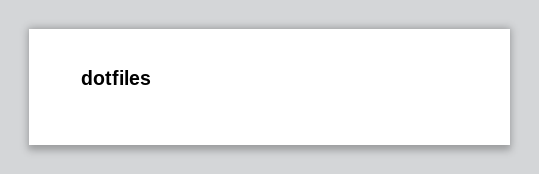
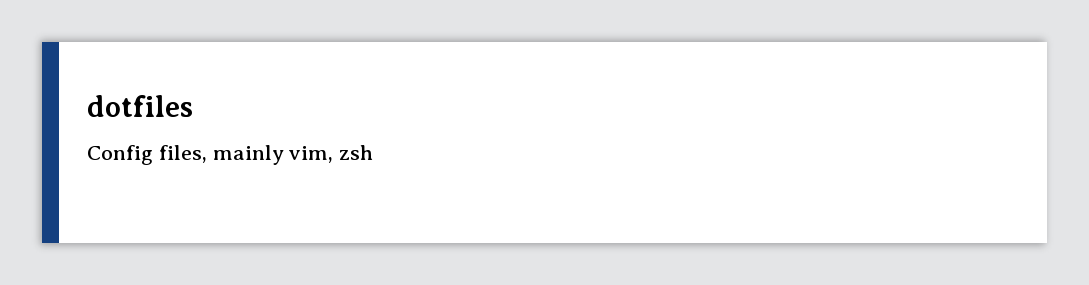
+ Config files, mainly vim, zsh

